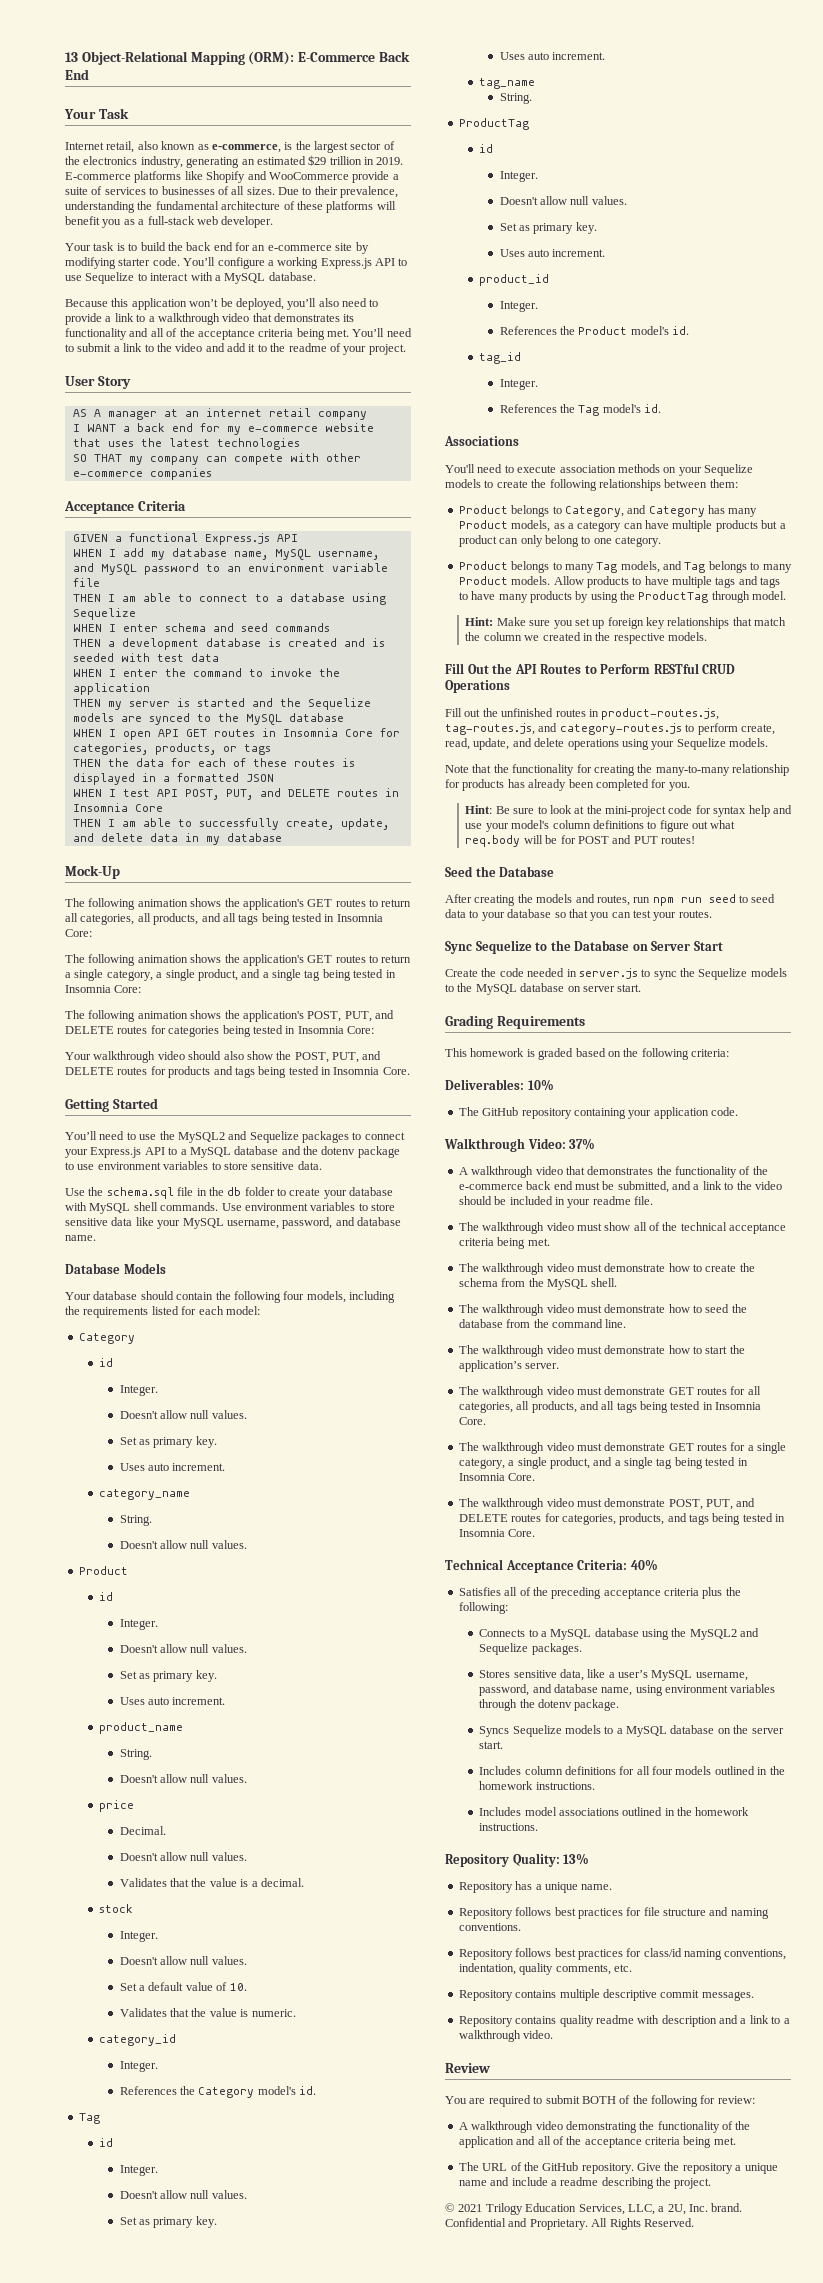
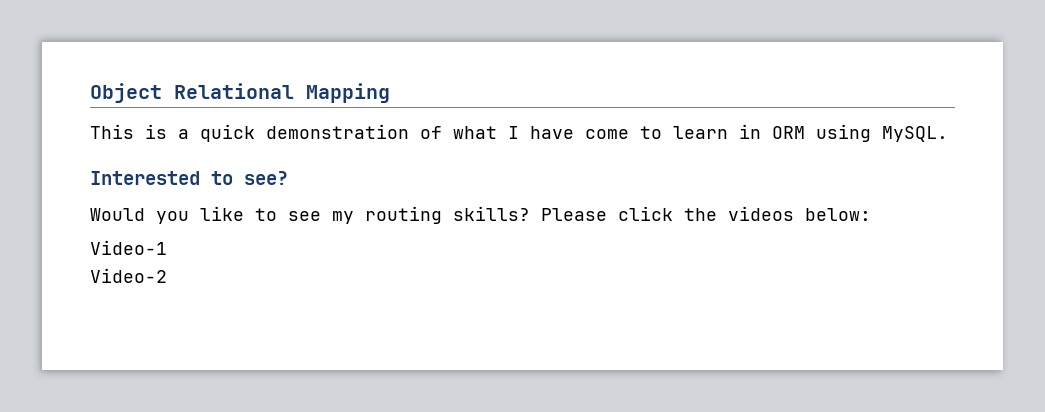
- 13 Object-Relational Mapping (ORM): E-Commerce Back End
- Your Task
- Internet retail, also known as e-commerce, is the largest sector of the electronics industry, generating an estimated $29 trillion in 2019. E-commerce platforms like Shopify and WooCommerce provide a suite of services to businesses of all sizes. Due to their prevalence, understanding the fundamental architecture of these platforms will benefit you as a full-stack web developer.
- Your task is to build the back end for an e-commerce site by modifying starter code. You’ll configure a working Express.js API to use Sequelize to interact with a MySQL database.
- Because this application won’t be deployed, you’ll also need to provide a link to a walkthrough video that demonstrates its functionality and all of the acceptance criteria being met. You’ll need to submit a link to the video and add it to the readme of your project.
- User Story
- AS A manager at an internet retail company
- I WANT a back end for my e-commerce website that uses the latest technologies
- SO THAT my company can compete with other e-commerce companies
- Acceptance Criteria
- GIVEN a functional Express.js API
- WHEN I add my database name, MySQL username, and MySQL password to an environment variable file
- THEN I am able to connect to a database using Sequelize
- WHEN I enter schema and seed commands
- THEN a development database is created and is seeded with test data
- WHEN I enter the command to invoke the application
- THEN my server is started and the Sequelize models are synced to the MySQL database
- WHEN I open API GET routes in Insomnia Core for categories, products, or tags
- THEN the data for each of these routes is displayed in a formatted JSON
- WHEN I test API POST, PUT, and DELETE routes in Insomnia Core
- THEN I am able to successfully create, update, and delete data in my database
- Mock-Up
- The following animation shows the application's GET routes to return all categories, all products, and all tags being tested in Insomnia Core:
- The following animation shows the application's GET routes to return a single category, a single product, and a single tag being tested in Insomnia Core:
- The following animation shows the application's POST, PUT, and DELETE routes for categories being tested in Insomnia Core:
- Your walkthrough video should also show the POST, PUT, and DELETE routes for products and tags being tested in Insomnia Core.
- Getting Started
- You’ll need to use the MySQL2 and Sequelize packages to connect your Express.js API to a MySQL database and the dotenv package to use environment variables to store sensitive data.
- Use the schema.sql file in the db folder to create your database with MySQL shell commands. Use environment variables to store sensitive data like your MySQL username, password, and database name.
- Database Models
- Your database should contain the following four models, including the requirements listed for each model:
- Category
- id
- Integer.
- Doesn't allow null values.
- Set as primary key.
- Uses auto increment.
- category_name
- String.
- Doesn't allow null values.
- Product
- id
- Integer.
- Doesn't allow null values.
- Set as primary key.
- Uses auto increment.
- product_name
- String.
- Doesn't allow null values.
- price
- Decimal.
- Doesn't allow null values.
- Validates that the value is a decimal.
- stock
- Integer.
- Doesn't allow null values.
- Set a default value of 10.
- Validates that the value is numeric.
- category_id
- Integer.
- References the Category model's id.
- Tag
- id
- Integer.
- Doesn't allow null values.
- Set as primary key.
- Uses auto increment.
- tag_name
- String.
- ProductTag
- id
- Integer.
- Doesn't allow null values.
- Set as primary key.
- Uses auto increment.
- product_id
- Integer.
- References the Product model's id.
- tag_id
- Integer.
- References the Tag model's id.
- Associations
- You'll need to execute association methods on your Sequelize models to create the following relationships between them:
- Product belongs to Category, and Category has many Product models, as a category can have multiple products but a product can only belong to one category.
- Product belongs to many Tag models, and Tag belongs to many Product models. Allow products to have multiple tags and tags to have many products by using the ProductTag through model.
- Hint: Make sure you set up foreign key relationships that match the column we created in the respective models.
- Fill Out the API Routes to Perform RESTful CRUD Operations
- Fill out the unfinished routes in product-routes.js, tag-routes.js, and category-routes.js to perform create, read, update, and delete operations using your Sequelize models.
- Note that the functionality for creating the many-to-many relationship for products has already been completed for you.
- Hint: Be sure to look at the mini-project code for syntax help and use your model's column definitions to figure out what req.body will be for POST and PUT routes!
- Seed the Database
- After creating the models and routes, run npm run seed to seed data to your database so that you can test your routes.
- Sync Sequelize to the Database on Server Start
- Create the code needed in server.js to sync the Sequelize models to the MySQL database on server start.
- Grading Requirements
- This homework is graded based on the following criteria:
- Deliverables: 10%
- The GitHub repository containing your application code.
- Walkthrough Video: 37%
- A walkthrough video that demonstrates the functionality of the e-commerce back end must be submitted, and a link to the video should be included in your readme file.
- The walkthrough video must show all of the technical acceptance criteria being met.
- The walkthrough video must demonstrate how to create the schema from the MySQL shell.
- The walkthrough video must demonstrate how to seed the database from the command line.
- The walkthrough video must demonstrate how to start the application’s server.
- The walkthrough video must demonstrate GET routes for all categories, all products, and all tags being tested in Insomnia Core.
- The walkthrough video must demonstrate GET routes for a single category, a single product, and a single tag being tested in Insomnia Core.
- The walkthrough video must demonstrate POST, PUT, and DELETE routes for categories, products, and tags being tested in Insomnia Core.
- Technical Acceptance Criteria: 40%
- Satisfies all of the preceding acceptance criteria plus the following:
- Connects to a MySQL database using the MySQL2 and Sequelize packages.
- Stores sensitive data, like a user’s MySQL username, password, and database name, using environment variables through the dotenv package.
- Syncs Sequelize models to a MySQL database on the server start.
- Includes column definitions for all four models outlined in the homework instructions.
- Includes model associations outlined in the homework instructions.
- Repository Quality: 13%
- Repository has a unique name.
- Repository follows best practices for file structure and naming conventions.
- Repository follows best practices for class/id naming conventions, indentation, quality comments, etc.
- Repository contains multiple descriptive commit messages.
- Repository contains quality readme with description and a link to a walkthrough video.
- Review
- You are required to submit BOTH of the following for review:
- A walkthrough video demonstrating the functionality of the application and all of the acceptance criteria being met.
- The URL of the GitHub repository. Give the repository a unique name and include a readme describing the project.
- © 2021 Trilogy Education Services, LLC, a 2U, Inc. brand. Confidential and Proprietary. All Rights Reserved.
+ Object Relational Mapping
+ This is a quick demonstration of what I have come to learn in ORM using MySQL.
+ Interested to see?
+ Would you like to see my routing skills? Please click the videos below:
+ Video-1
+ Video-2

